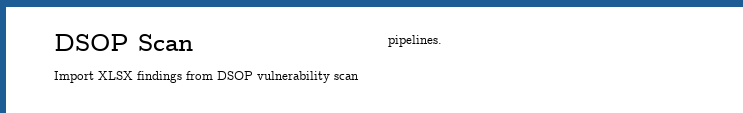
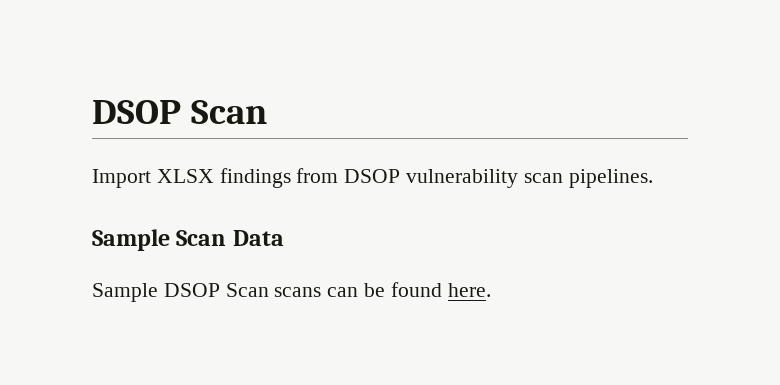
+ Sample Scan Data
+ Sample DSOP Scan scans can be found here.

